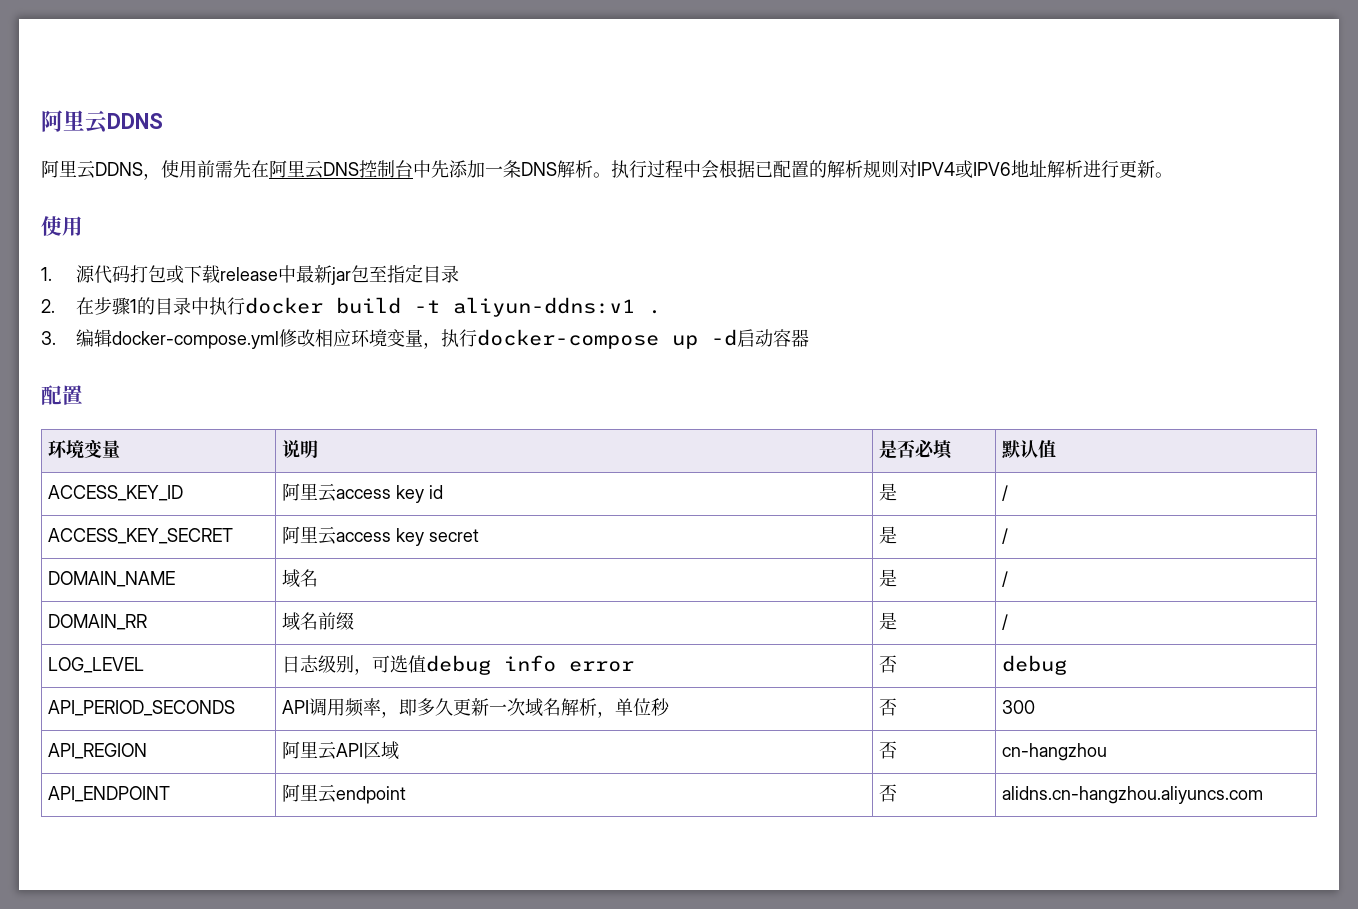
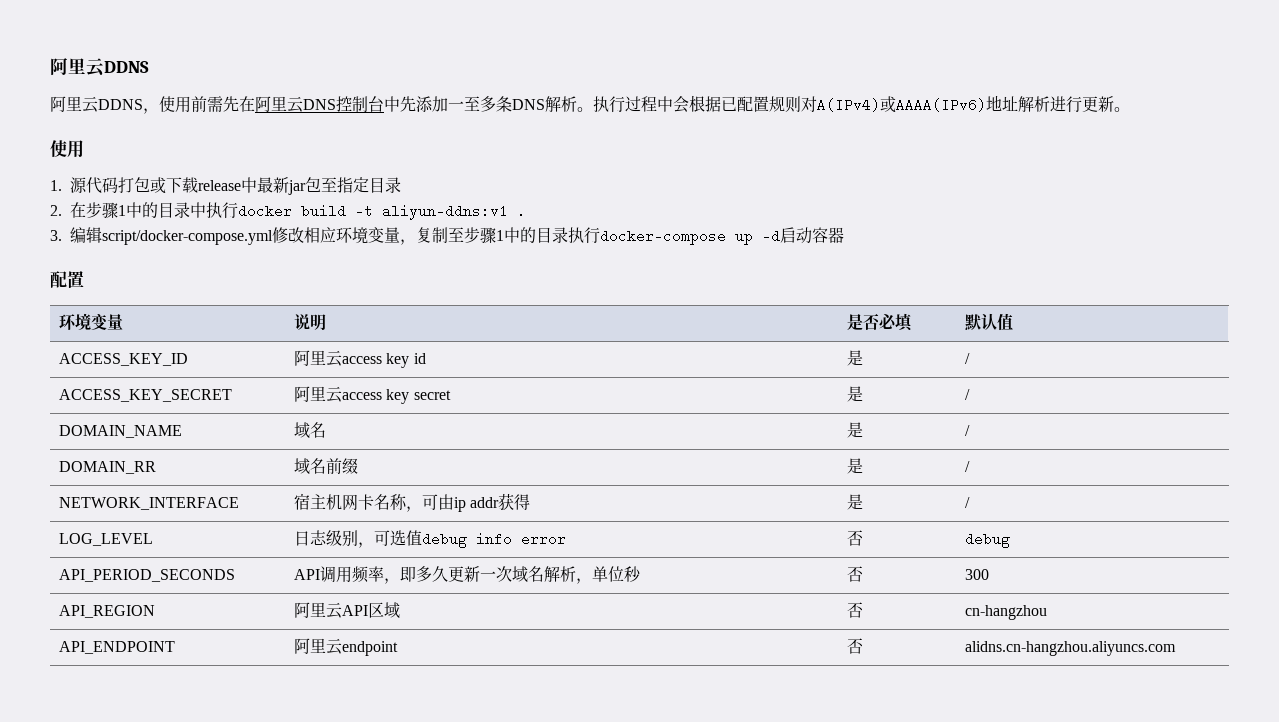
- 阿里云DDNS，使用前需先在阿里云DNS控制台中先添加一条DNS解析。
+ 阿里云DDNS，使用前需先在阿里云DNS控制台中先添加一至多条DNS解析。
- 执行过程中会根据已配置的解析规则对IPV4或IPV6地址解析进行更新。
+ 执行过程中会根据已配置规则对A(IPv4)或AAAA(IPv6)地址解析进行更新。
- 2.在步骤1的目录中执行docker build -t aliyun-ddns:v1 .
+ 2.在步骤1中的目录中执行docker build -t aliyun-ddns:v1 .
- 3.编辑docker-compose.yml修改相应环境变量，执行docker-compose up -d启动容器
+ 3.编辑script/docker-compose.yml修改相应环境变量，复制至步骤1中的目录执行docker-compose up -d启动容器
+ NETWORK_INTERFACE | 宿主机网卡名称，可由ip addr获得 | 是 | /

